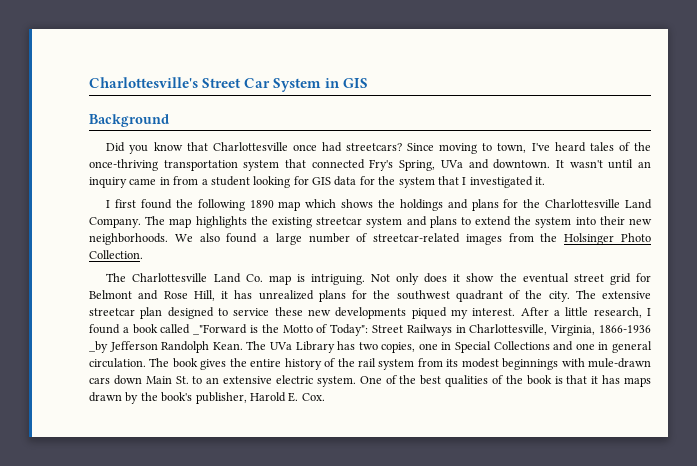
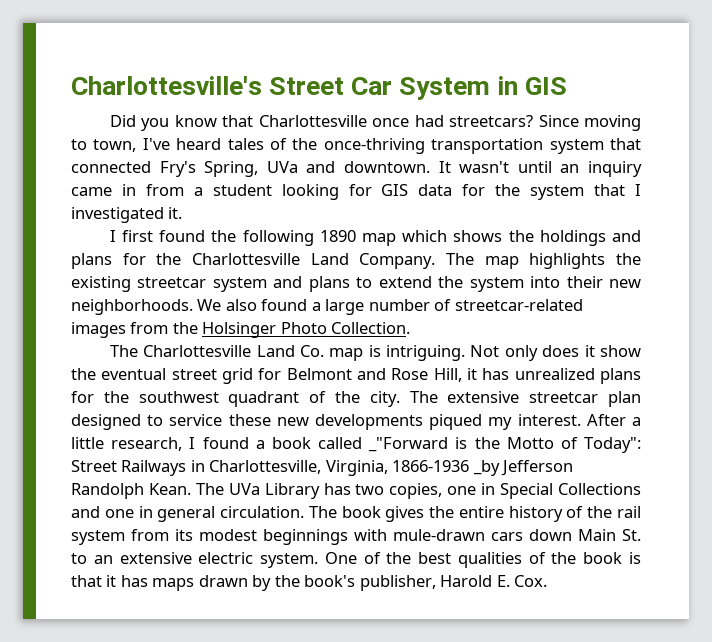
- Background

